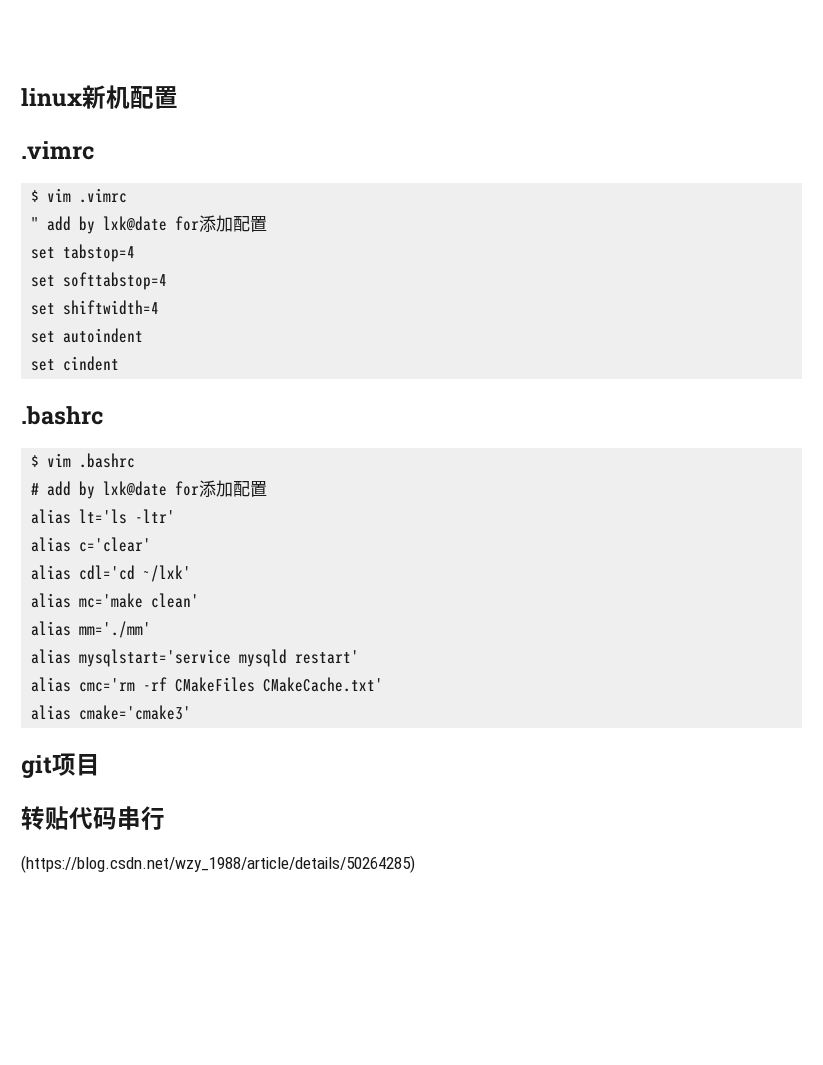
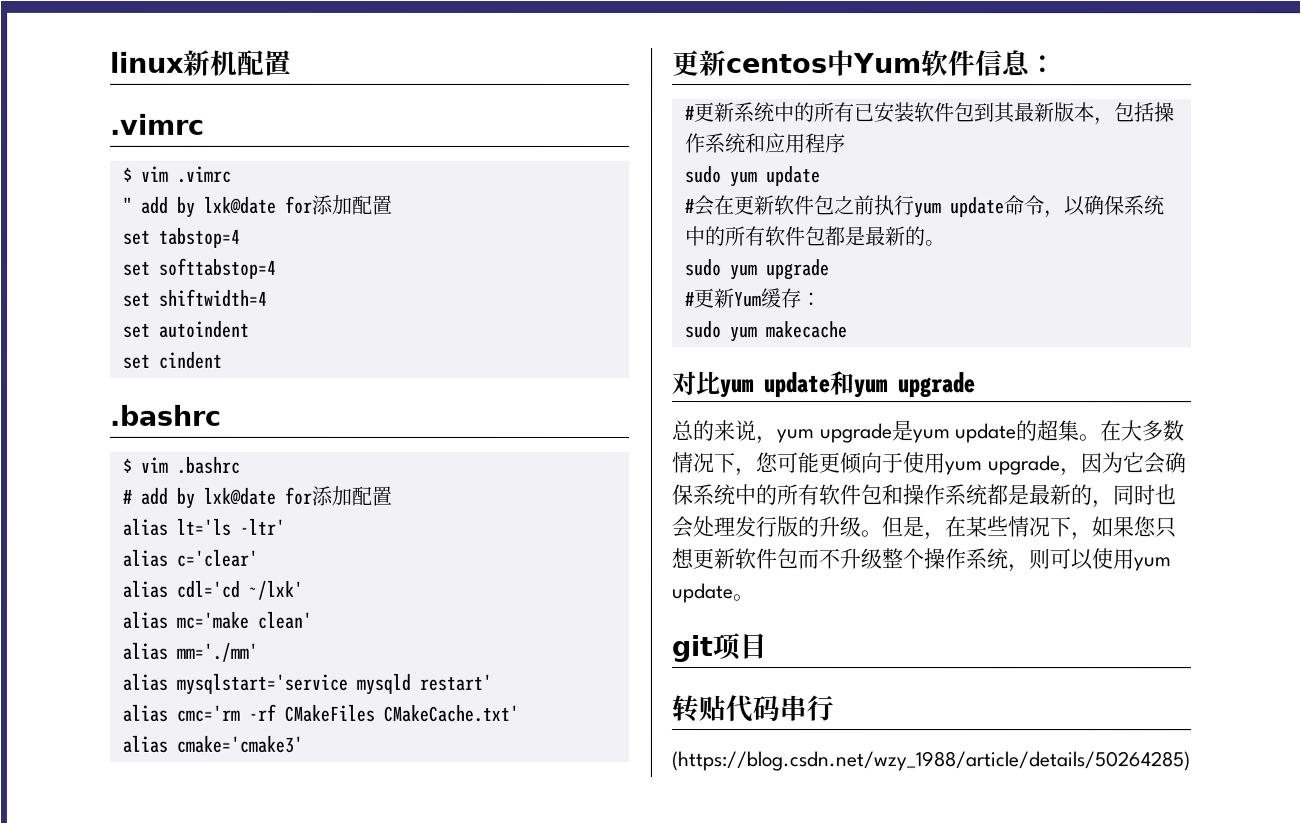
+ 更新centos中Yum软件信息：
+ #更新系统中的所有已安装软件包到其最新版本，包括操作系统和应用程序
+ sudo yum update
+ #会在更新软件包之前执行yum update命令，以确保系统中的所有软件包都是最新的。
+ sudo yum upgrade
+ #更新Yum缓存：
+ sudo yum makecache
+ 对比yum update和yum upgrade
+ 总的来说，yum upgrade是yum update的超集。在大多数情况下，您可能更倾向于使用yum upgrade，因为它会确保系统中的所有软件包和操作系统都是最新的，同时也会处理发行版的升级。但是，在某些情况下，如果您只想更新软件包而不升级整个操作系统，则可以使用yum update。

